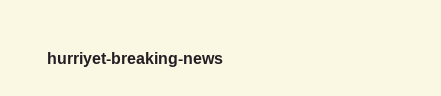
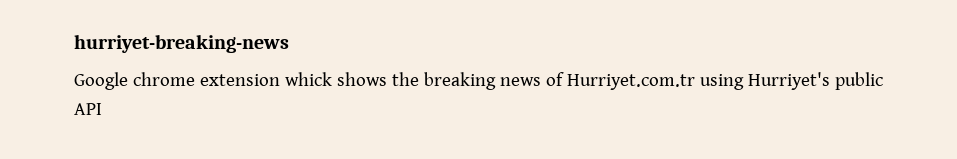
+ Google chrome extension whick shows the breaking news of Hurriyet.com.tr using Hurriyet's public API

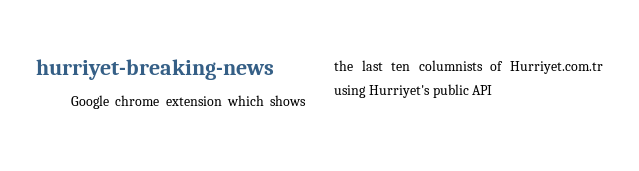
- Google chrome extension whick shows the breaking news of Hurriyet.com.tr using Hurriyet's public API
+ Google chrome extension which shows the last ten columnists of Hurriyet.com.tr using Hurriyet's public API

